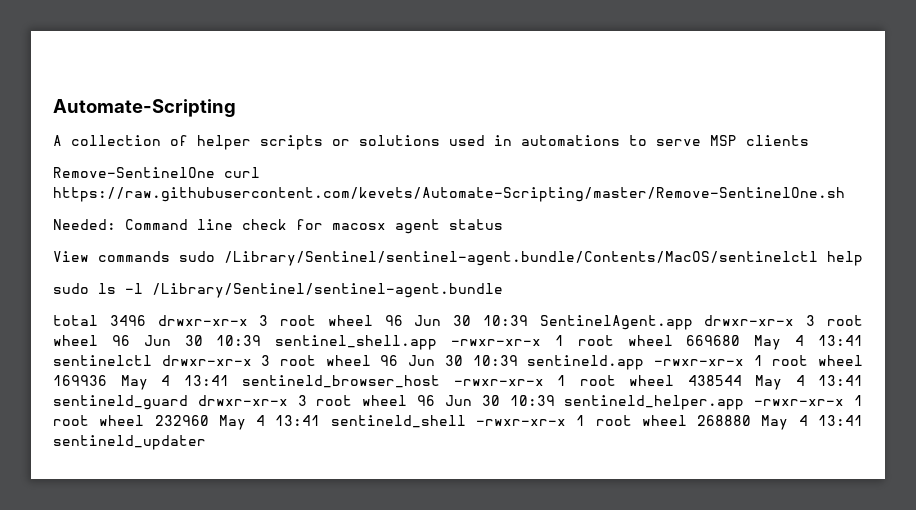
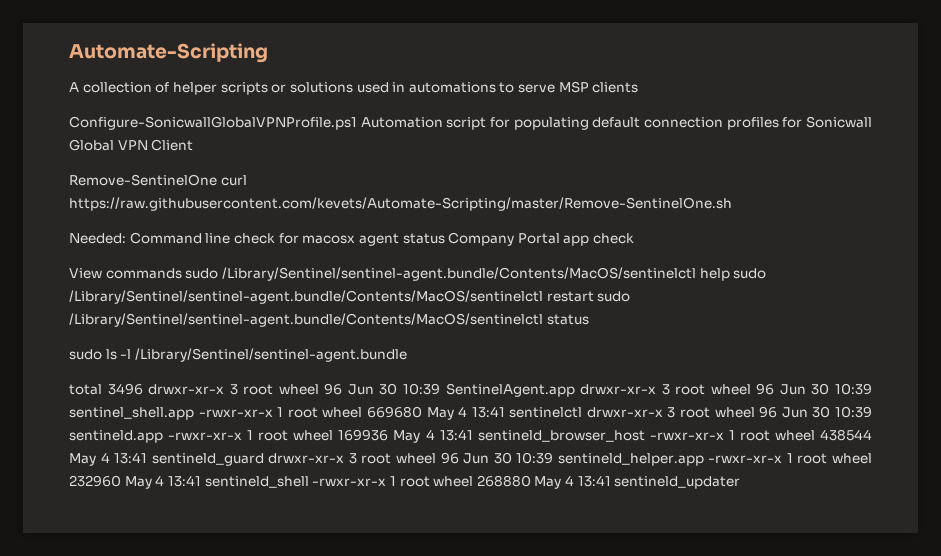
+ Configure-SonicwallGlobalVPNProfile.ps1 Automation script for populating default connection profiles for Sonicwall Global VPN Client
- Needed: Command line check for macosx agent status
+ Needed: Command line check for macosx agent status Company Portal app check
- View commands sudo /Library/Sentinel/sentinel-agent.bundle/Contents/MacOS/sentinelctl help
+ View commands sudo /Library/Sentinel/sentinel-agent.bundle/Contents/MacOS/sentinelctl help sudo /Library/Sentinel/sentinel-agent.bundle/Contents/MacOS/sentinelctl restart sudo /Library/Sentinel/sentinel-agent.bundle/Contents/MacOS/sentinelctl status

